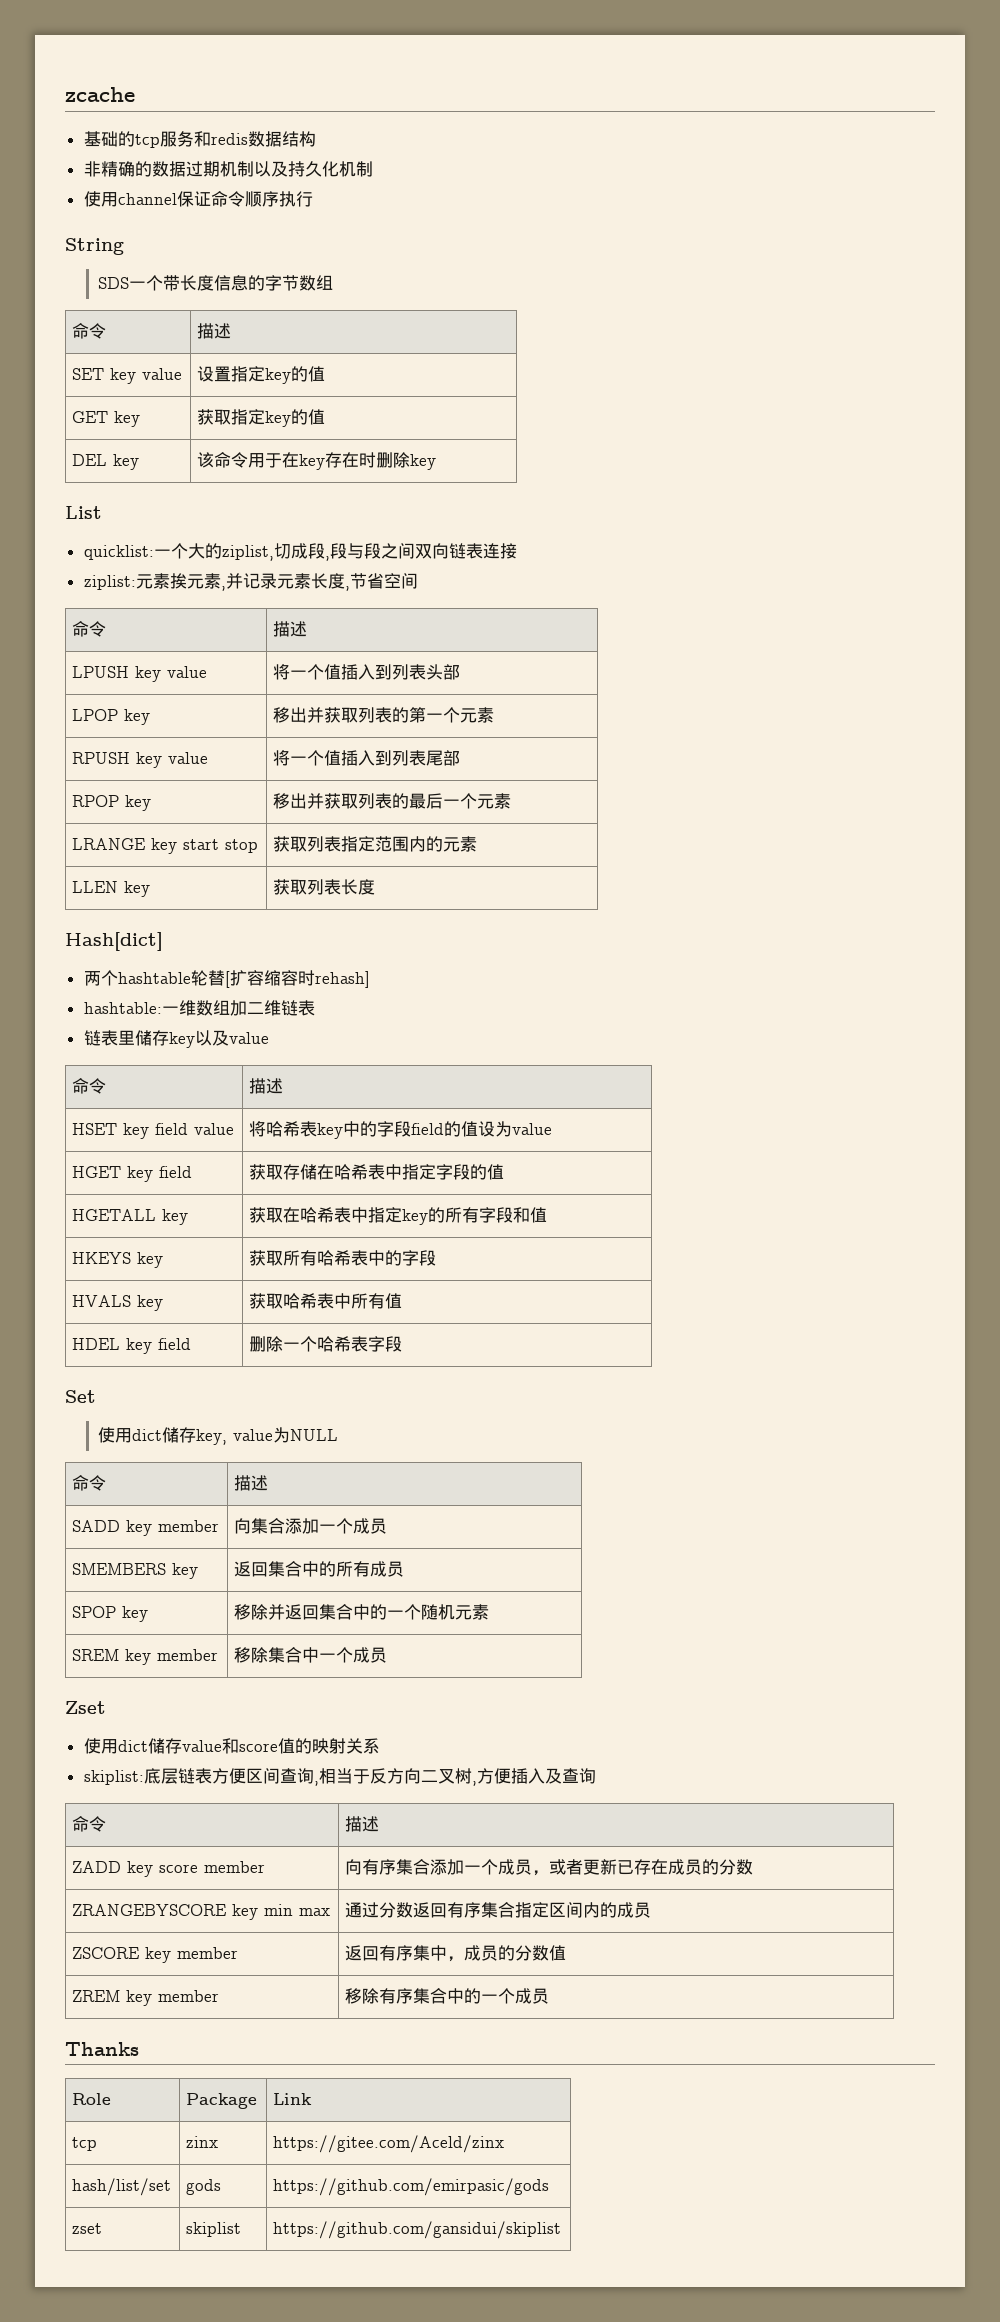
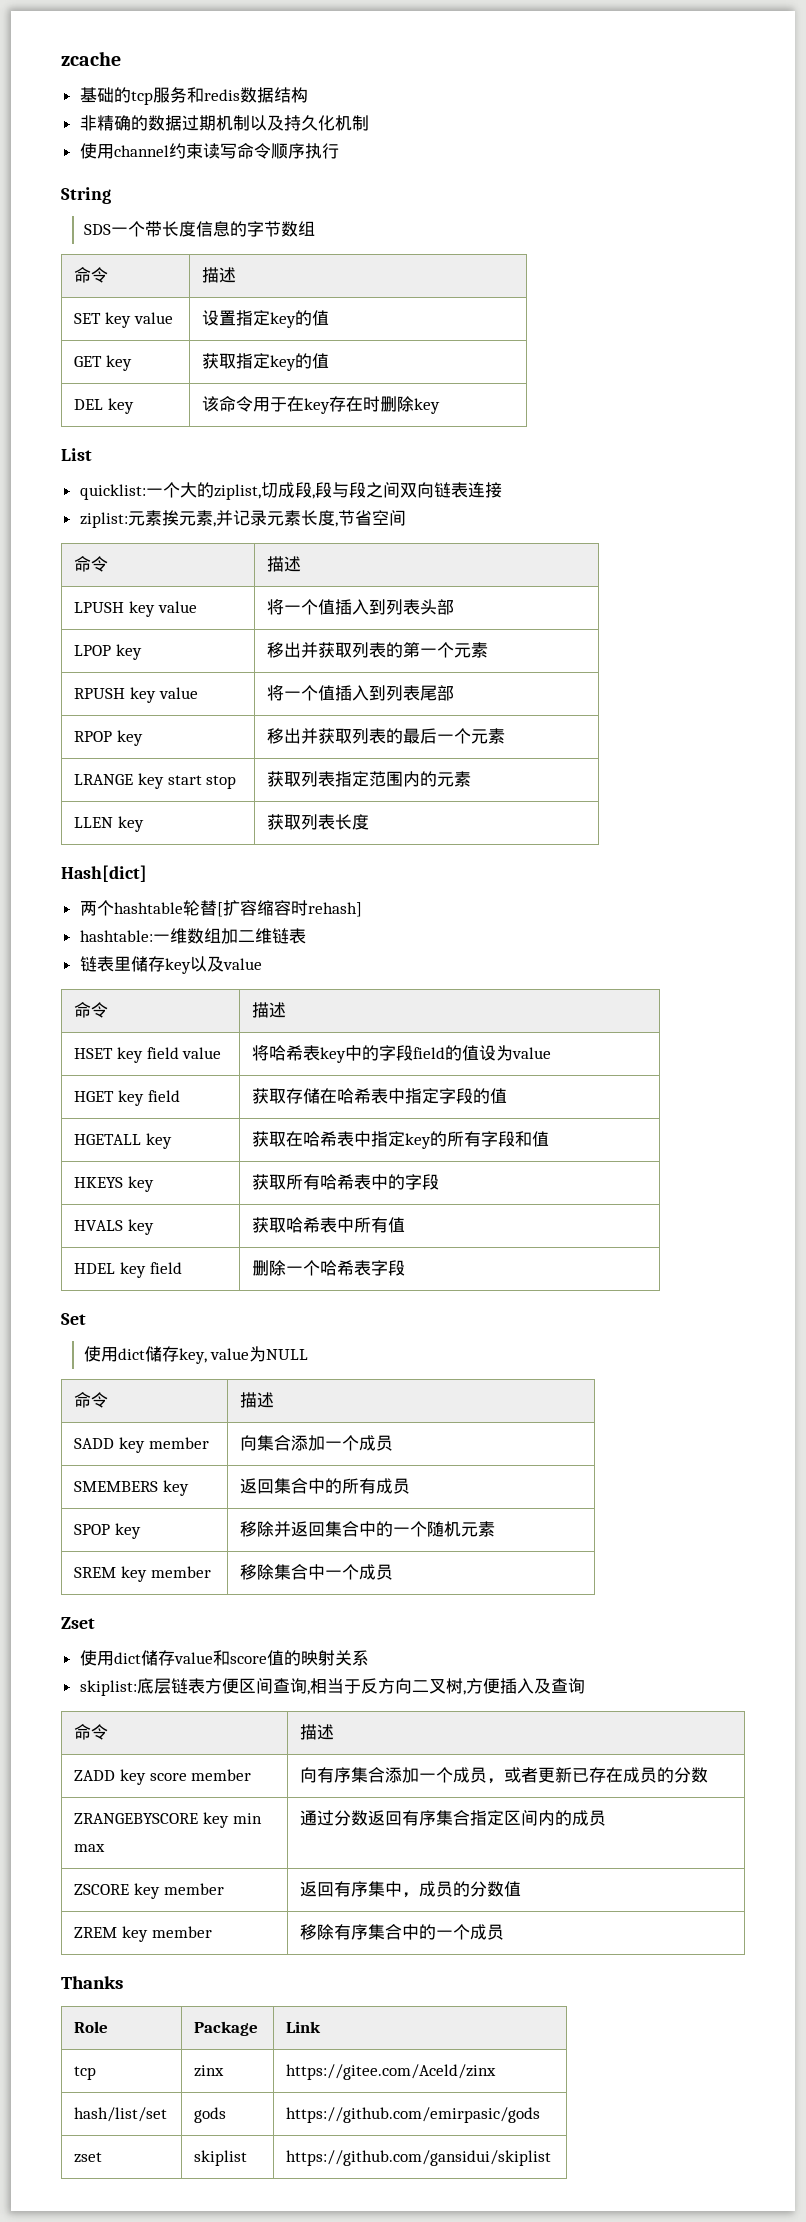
- 使用channel保证命令顺序执行
+ 使用channel约束读写命令顺序执行

